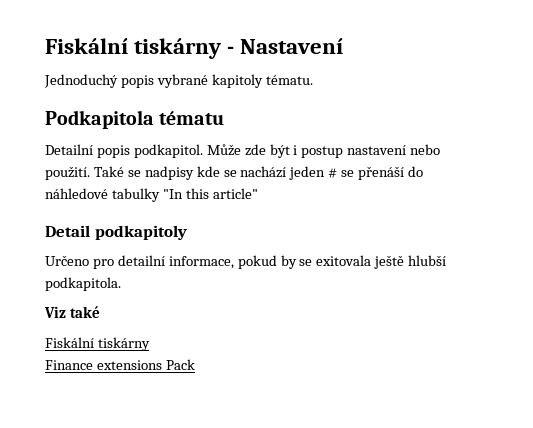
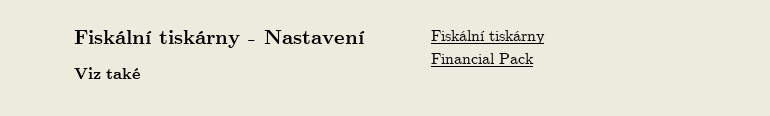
- Jednoduchý popis vybrané kapitoly tématu.
- Podkapitola tématu
- Detailní popis podkapitol. Může zde být i postup nastavení nebo použití. Také se nadpisy kde se nachází jeden # se přenáší do náhledové tabulky "In this article"
- Detail podkapitoly
- Určeno pro detailní informace, pokud by se exitovala ještě hlubší podkapitola.
- Finance extensions Pack
+ Financial Pack

